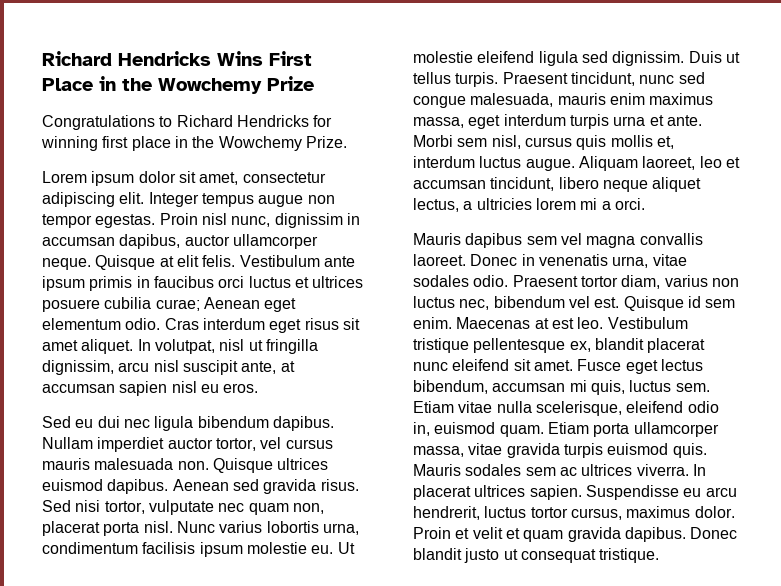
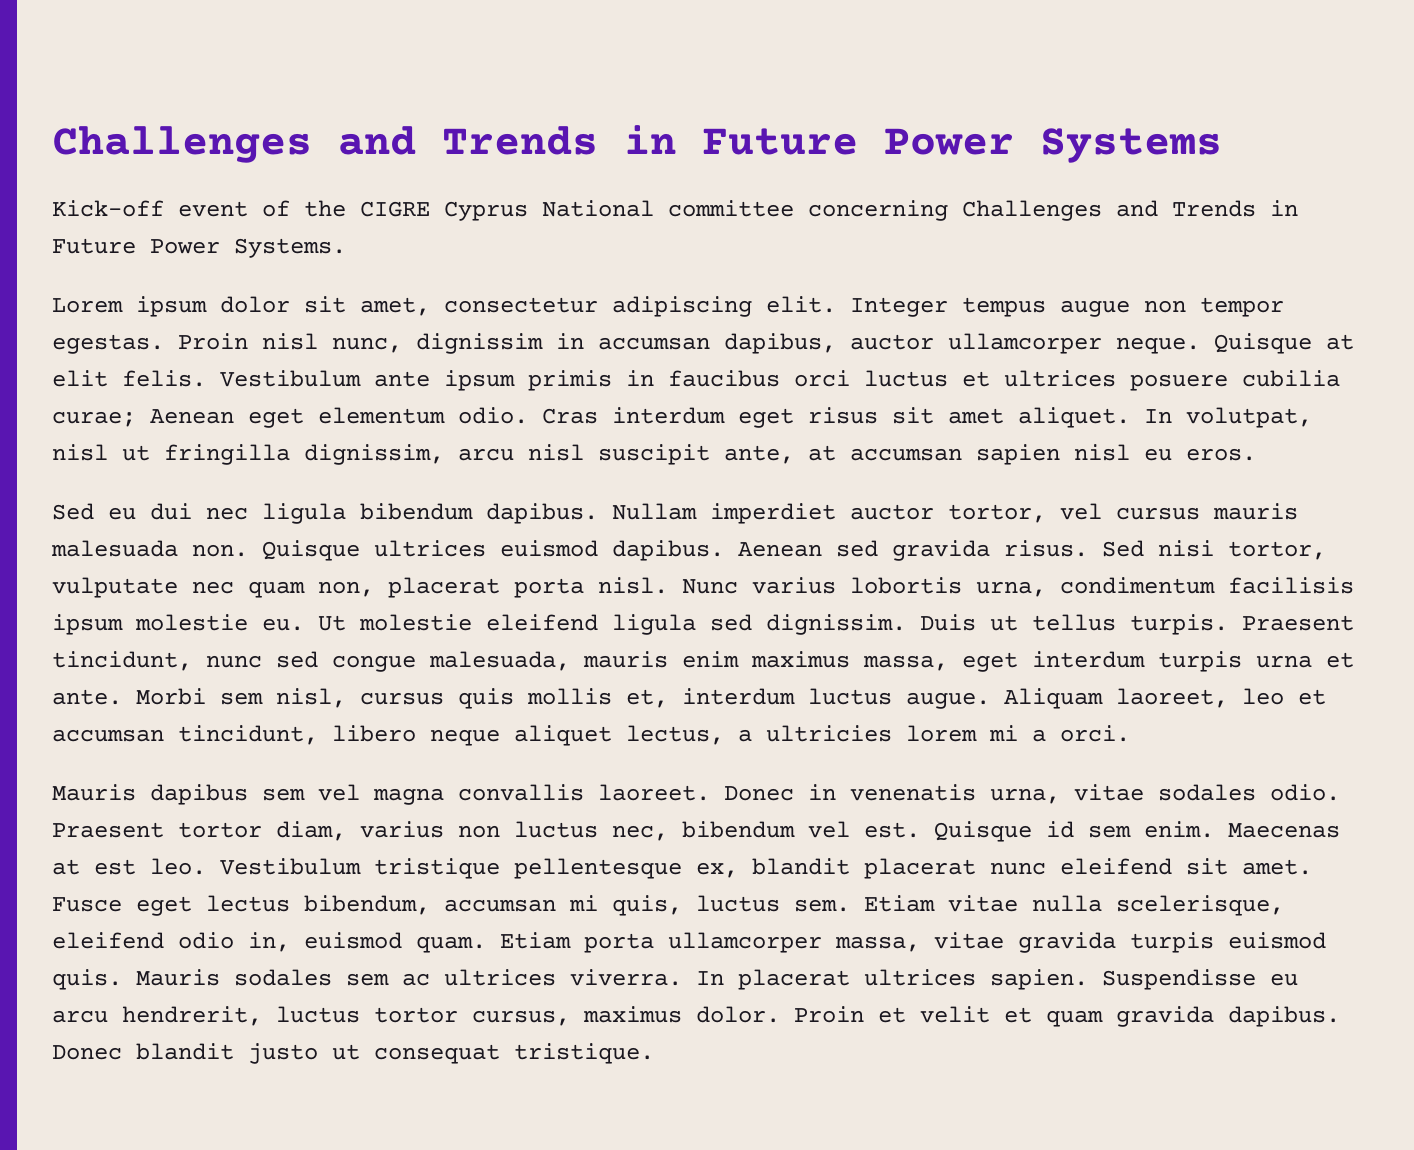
- Richard Hendricks Wins First Place in the Wowchemy Prize
- Congratulations to Richard Hendricks for winning first place in the Wowchemy Prize.
+ Challenges and Trends in Future Power Systems
+ Kick-off event of the CIGRE Cyprus National committee concerning Challenges and Trends in Future Power Systems.

